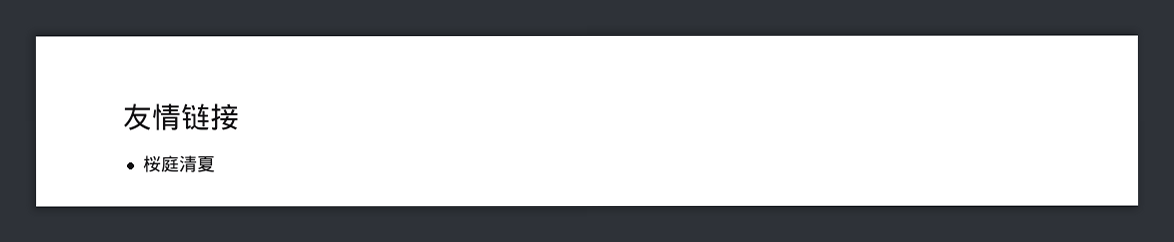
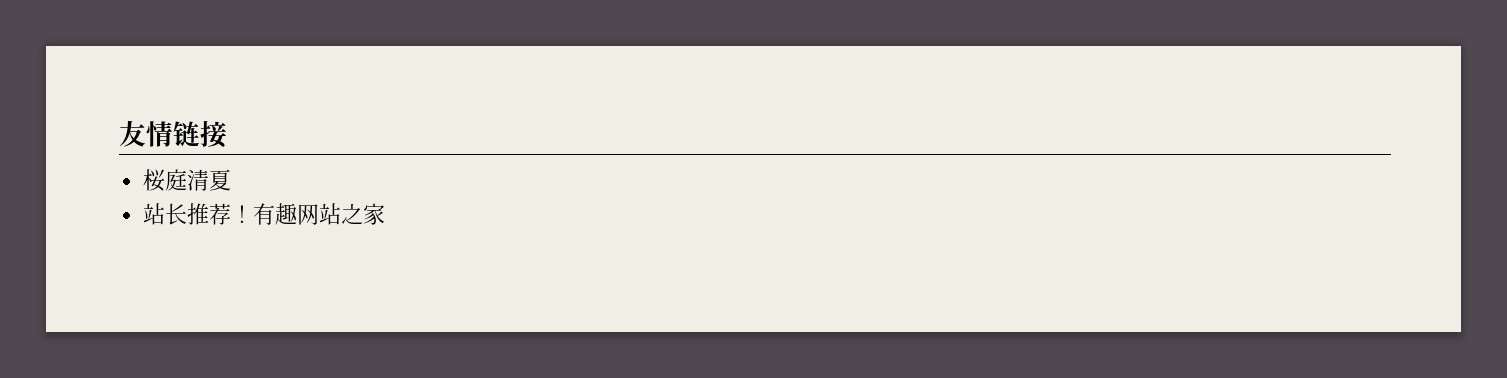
+ 站长推荐！有趣网站之家

